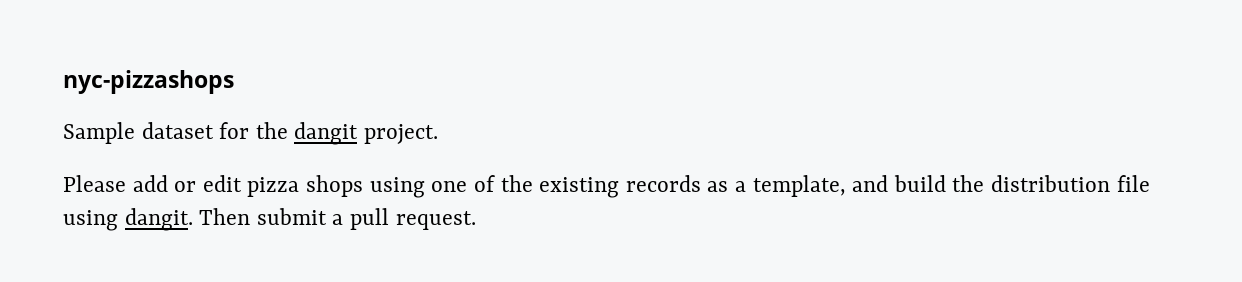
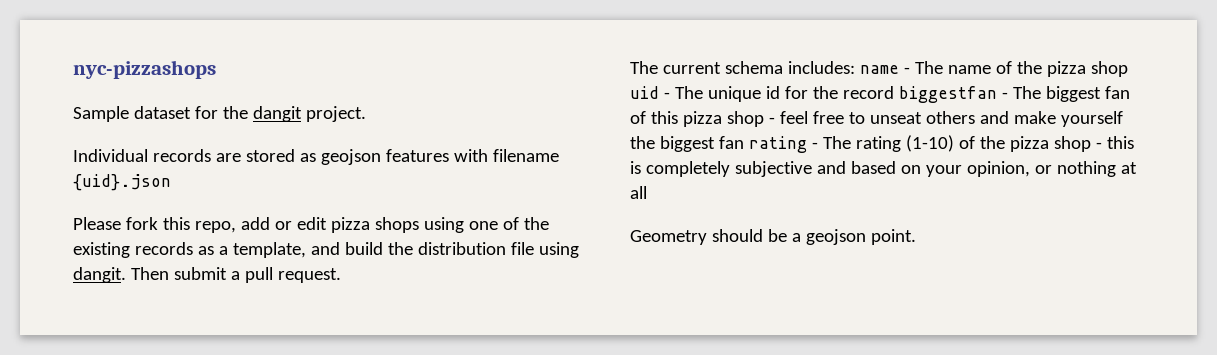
- Please add or edit pizza shops using one of the existing records as a template, and build the distribution file using dangit.
+ Individual records are stored as geojson features with filename {uid}.json
+ Please fork this repo, add or edit pizza shops using one of the existing records as a template, and build the distribution file using dangit.
+ The current schema includes: name - The name of the pizza shop uid - The unique id for the record biggestfan - The biggest fan of this pizza shop - feel free to unseat others and make yourself the biggest fan rating - The rating (1-10) of the pizza shop - this is completely subjective and based on your opinion, or nothing at all
+ Geometry should be a geojson point.

